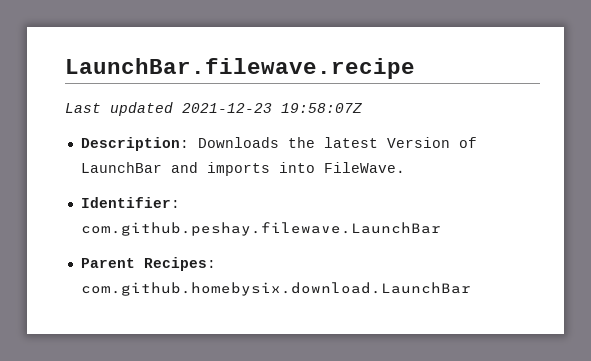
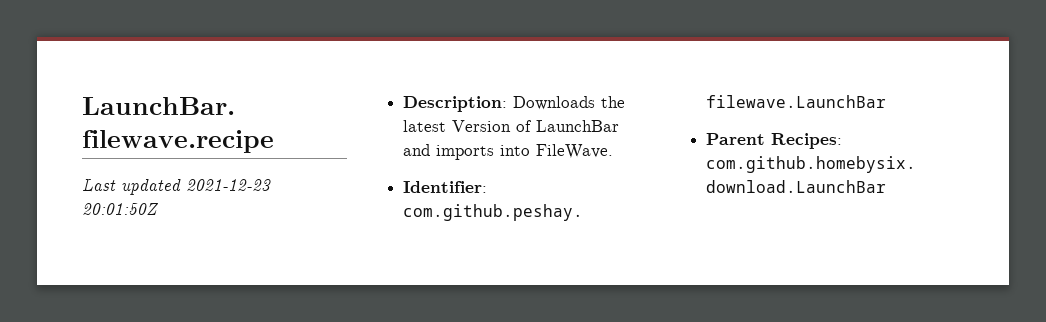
- Last updated 2021-12-23 19:58:07Z
+ Last updated 2021-12-23 20:01:50Z

